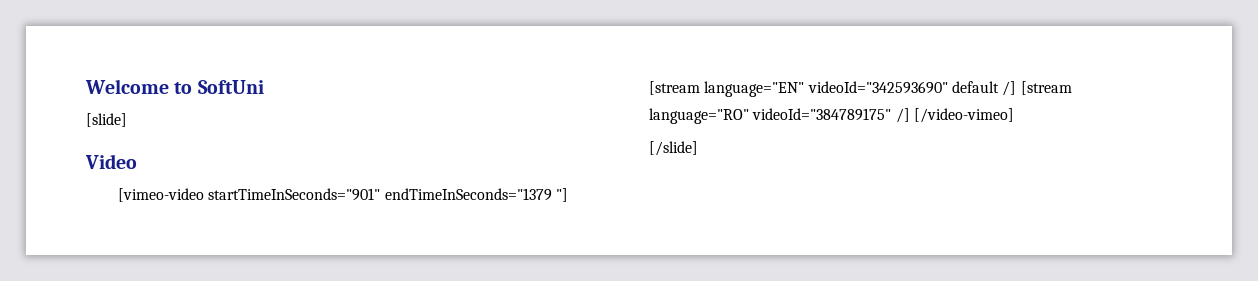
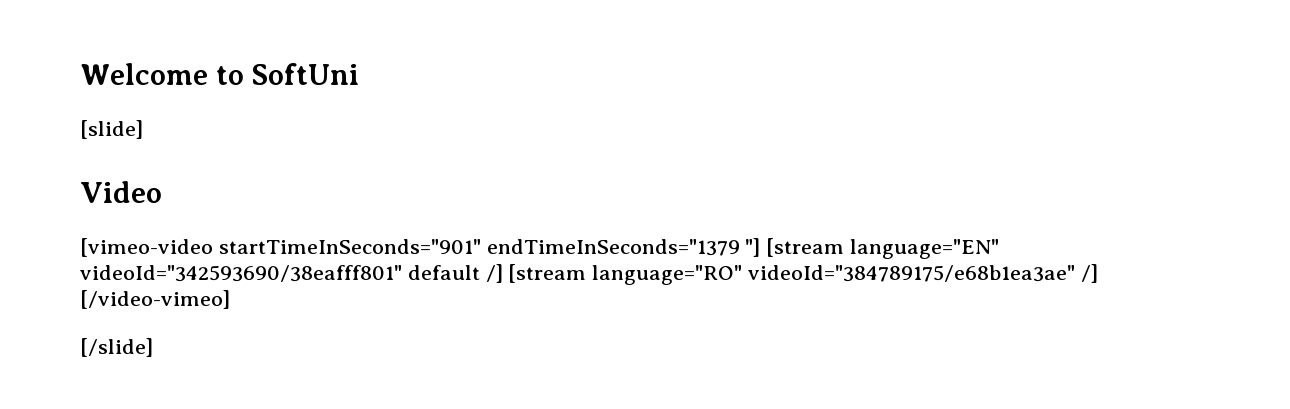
- [vimeo-video startTimeInSeconds="901" endTimeInSeconds="1379 "] [stream language="EN" videoId="342593690" default /] [stream language="RO" videoId="384789175" /] [/video-vimeo]
+ [vimeo-video startTimeInSeconds="901" endTimeInSeconds="1379 "] [stream language="EN" videoId="342593690/38eafff801" default /] [stream language="RO" videoId="384789175/e68b1ea3ae" /] [/video-vimeo]

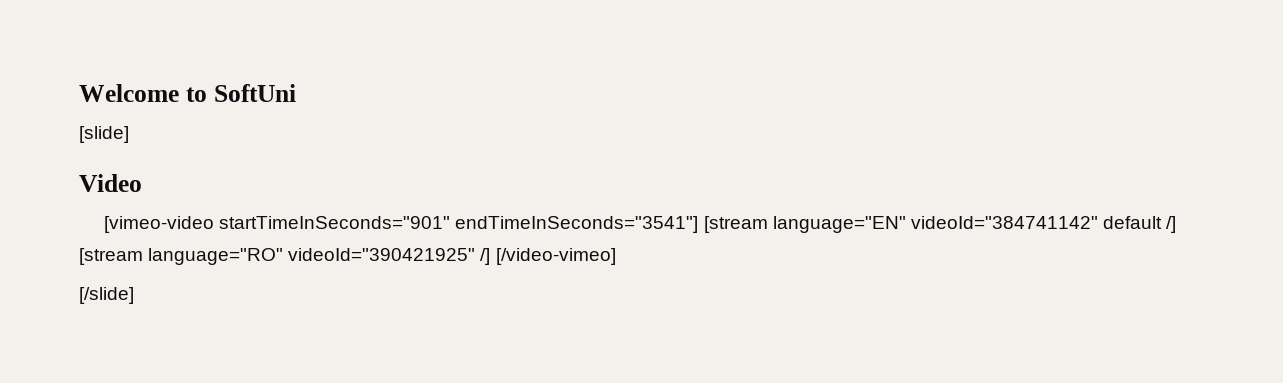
- [vimeo-video startTimeInSeconds="901" endTimeInSeconds="1379 "] [stream language="EN" videoId="342593690/38eafff801" default /] [stream language="RO" videoId="384789175/e68b1ea3ae" /] [/video-vimeo]
+ [vimeo-video startTimeInSeconds="901" endTimeInSeconds="3541"] [stream language="EN" videoId="384741142" default /] [stream language="RO" videoId="390421925" /] [/video-vimeo]

